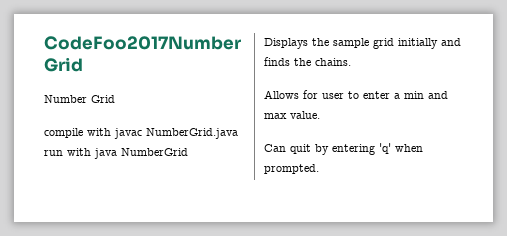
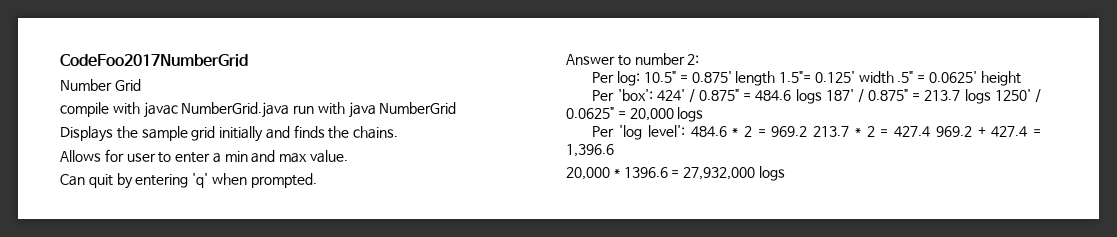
+ Answer to number 2:
+ Per log: 10.5" = 0.875' length 1.5"= 0.125' width .5" = 0.0625' height
+ Per 'box': 424' / 0.875" = 484.6 logs 187' / 0.875" = 213.7 logs 1250' / 0.0625" = 20,000 logs
+ Per 'log level': 484.6 * 2 = 969.2 213.7 * 2 = 427.4 969.2 + 427.4 = 1,396.6
+ 20,000 * 1396.6 = 27,932,000 logs

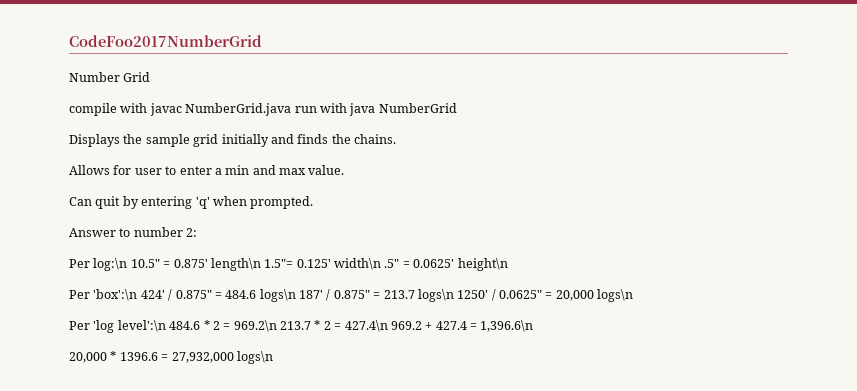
- Per log: 10.5" = 0.875' length 1.5"= 0.125' width .5" = 0.0625' height
- Per 'box': 424' / 0.875" = 484.6 logs 187' / 0.875" = 213.7 logs 1250' / 0.0625" = 20,000 logs
+ Per log:\n 10.5" = 0.875' length\n 1.5"= 0.125' width\n .5" = 0.0625' height\n
+ Per 'box':\n 424' / 0.875" = 484.6 logs\n 187' / 0.875" = 213.7 logs\n 1250' / 0.0625" = 20,000 logs\n
- Per 'log level': 484.6 * 2 = 969.2 213.7 * 2 = 427.4 969.2 + 427.4 = 1,396.6
+ Per 'log level':\n 484.6 * 2 = 969.2\n 213.7 * 2 = 427.4\n 969.2 + 427.4 = 1,396.6\n
- 20,000 * 1396.6 = 27,932,000 logs
+ 20,000 * 1396.6 = 27,932,000 logs\n

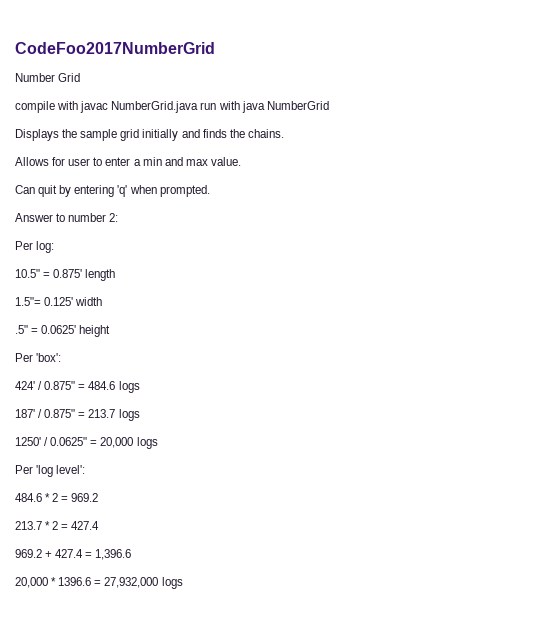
- Per log:\n 10.5" = 0.875' length\n 1.5"= 0.125' width\n .5" = 0.0625' height\n
- Per 'box':\n 424' / 0.875" = 484.6 logs\n 187' / 0.875" = 213.7 logs\n 1250' / 0.0625" = 20,000 logs\n
+ Per log:
+ 10.5" = 0.875' length
+ 1.5"= 0.125' width
+ .5" = 0.0625' height
+ Per 'box':
+ 424' / 0.875" = 484.6 logs
+ 187' / 0.875" = 213.7 logs
+ 1250' / 0.0625" = 20,000 logs
- Per 'log level':\n 484.6 * 2 = 969.2\n 213.7 * 2 = 427.4\n 969.2 + 427.4 = 1,396.6\n
+ Per 'log level':
+ 484.6 * 2 = 969.2
+ 213.7 * 2 = 427.4
+ 969.2 + 427.4 = 1,396.6
- 20,000 * 1396.6 = 27,932,000 logs\n
+ 20,000 * 1396.6 = 27,932,000 logs

